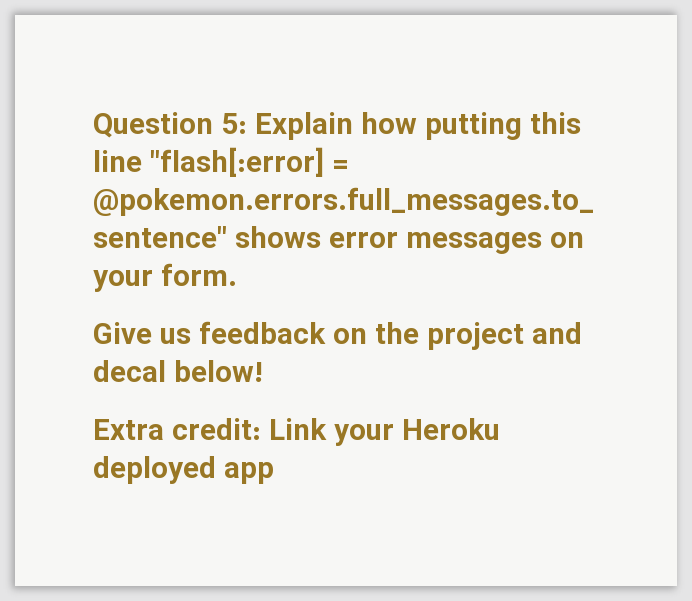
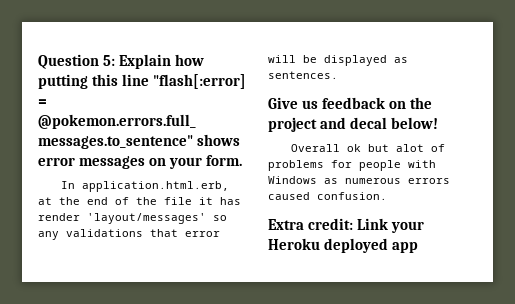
+ In application.html.erb, at the end of the file it has render 'layout/messages' so any validations that error will be displayed as sentences.
+ Overall ok but alot of problems for people with Windows as numerous errors caused confusion.

